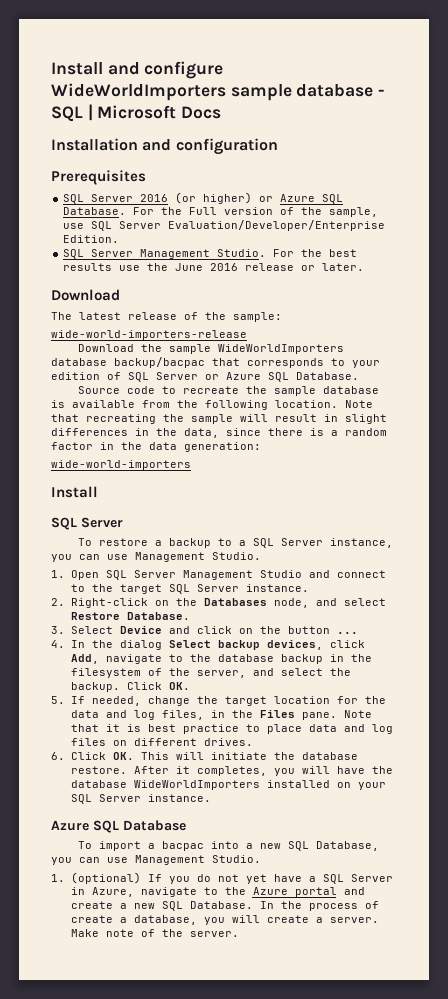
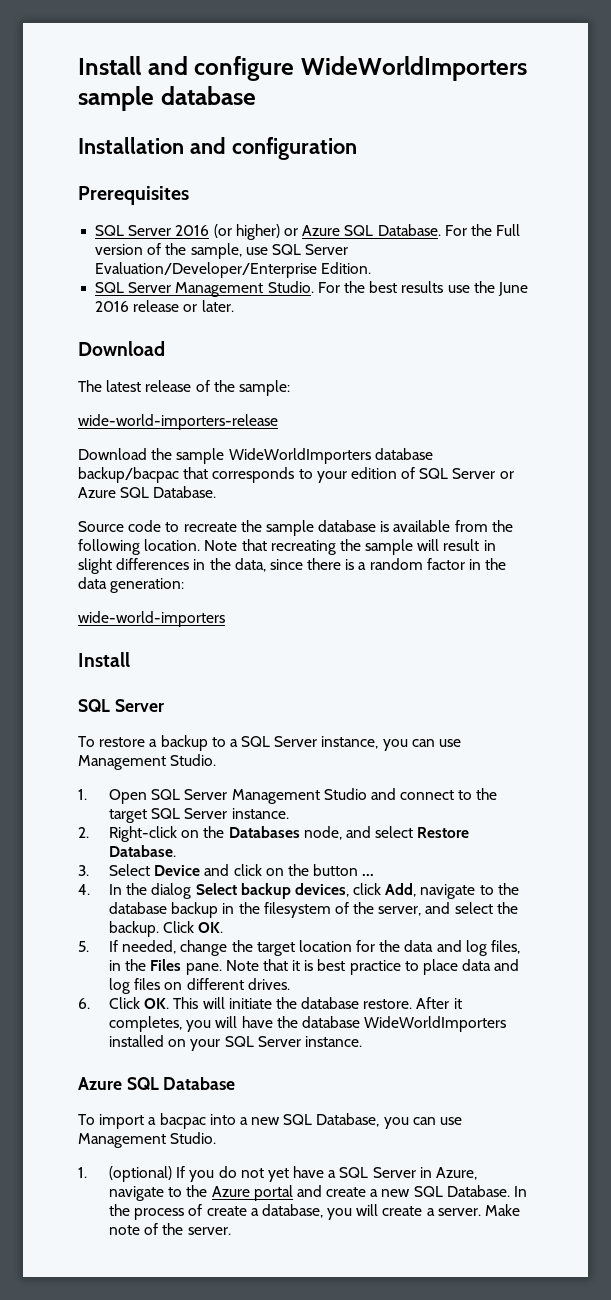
- Install and configure WideWorldImporters sample database - SQL | Microsoft Docs
+ Install and configure WideWorldImporters sample database

